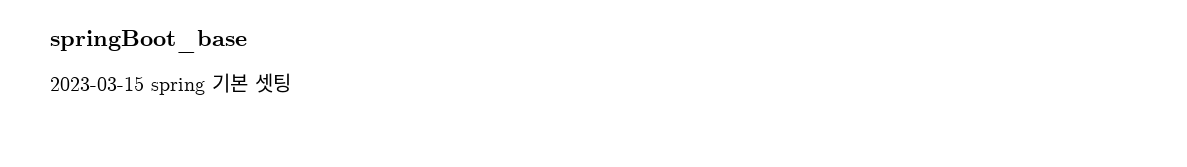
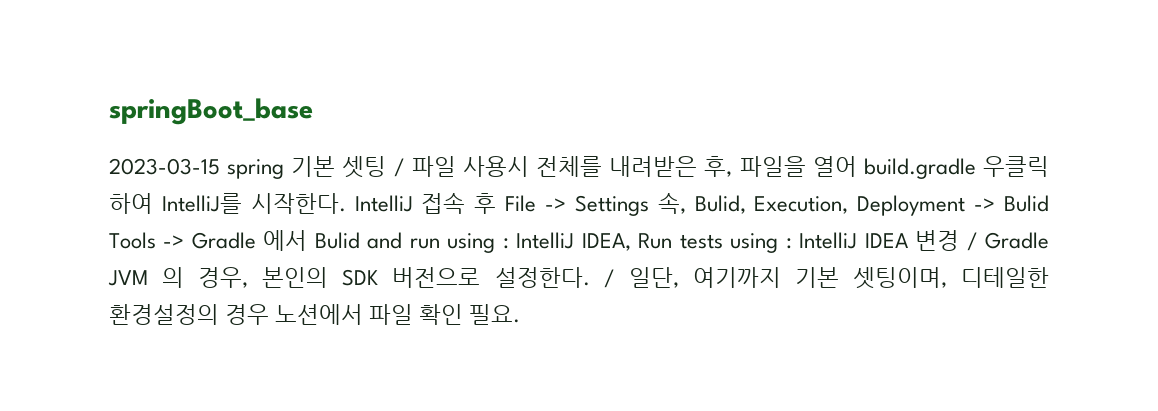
- 2023-03-15 spring 기본 셋팅
+ 2023-03-15 spring 기본 셋팅 / 파일 사용시 전체를 내려받은 후, 파일을 열어 build.gradle 우클릭 하여 IntelliJ를 시작한다. IntelliJ 접속 후 File -> Settings 속, Bulid, Execution, Deployment -> Bulid Tools -> Gradle 에서 Bulid and run using : IntelliJ IDEA, Run tests using : IntelliJ IDEA 변경 / Gradle JVM 의 경우, 본인의 SDK 버전으로 설정한다. / 일단, 여기까지 기본 셋팅이며, 디테일한 환경설정의 경우 노션에서 파일 확인 필요.

